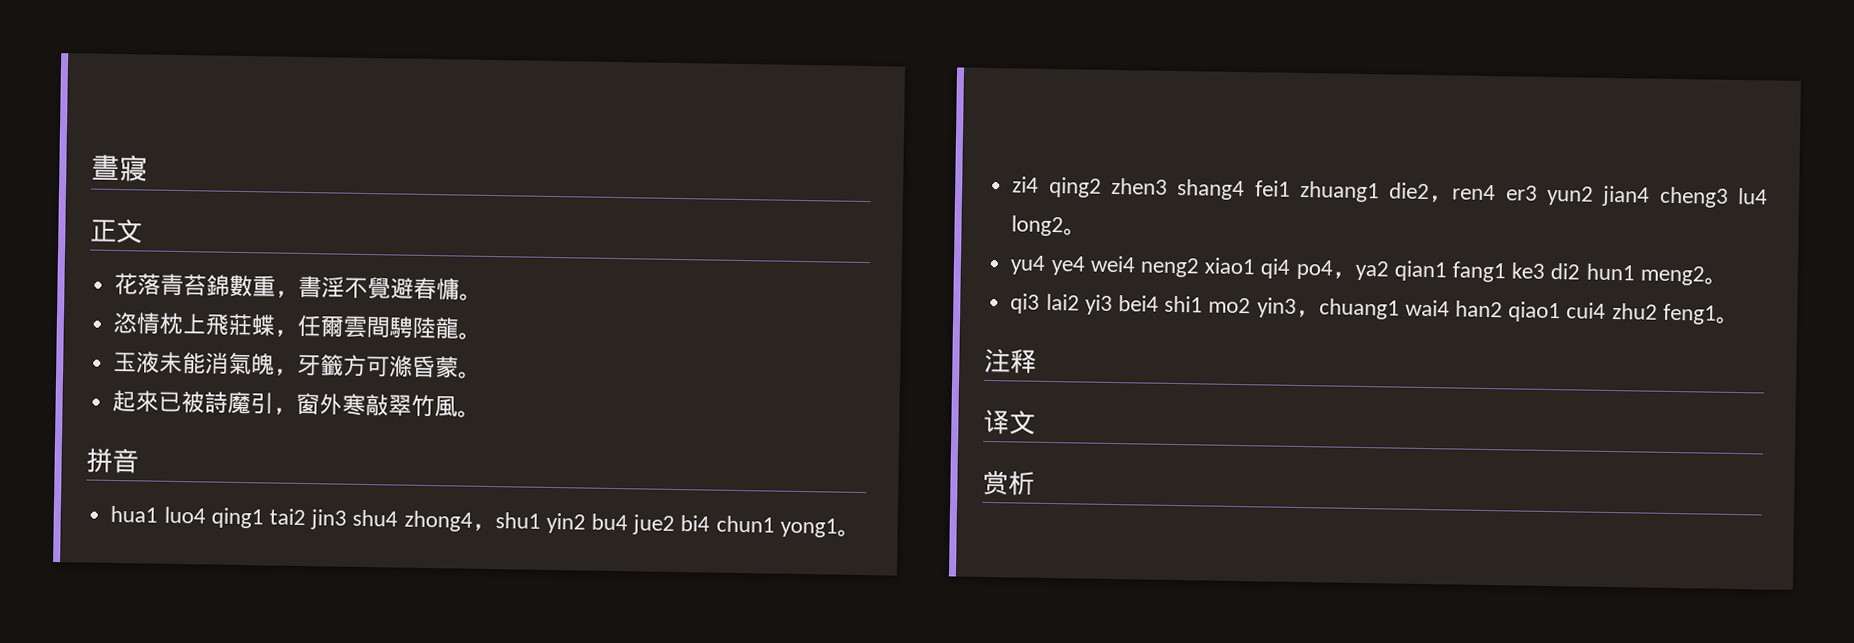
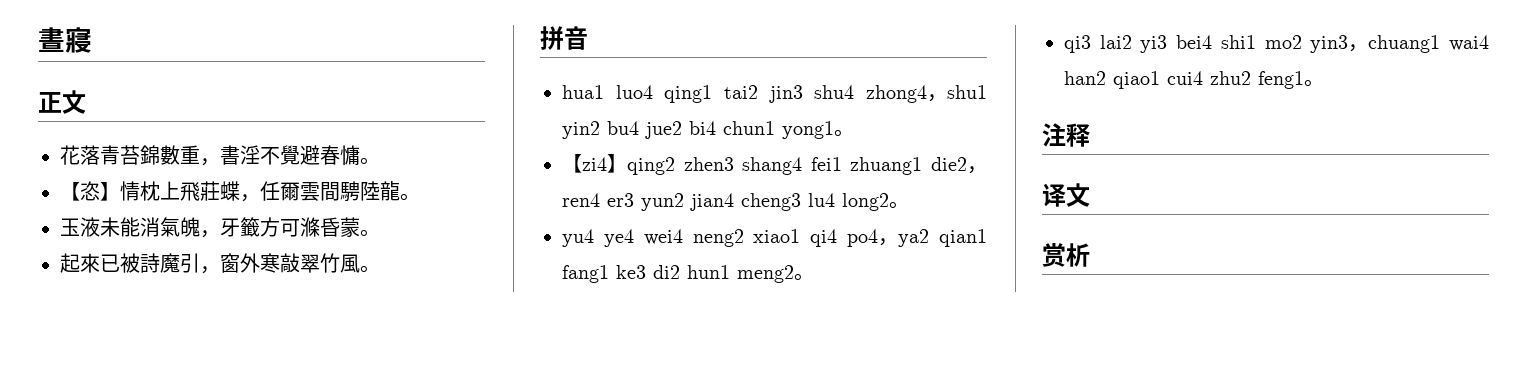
- 恣情枕上飛莊蝶，任爾雲間騁陸龍。
+ 【恣】情枕上飛莊蝶，任爾雲間騁陸龍。
- zi4 qing2 zhen3 shang4 fei1 zhuang1 die2，ren4 er3 yun2 jian4 cheng3 lu4 long2。
+ 【zi4】qing2 zhen3 shang4 fei1 zhuang1 die2，ren4 er3 yun2 jian4 cheng3 lu4 long2。

